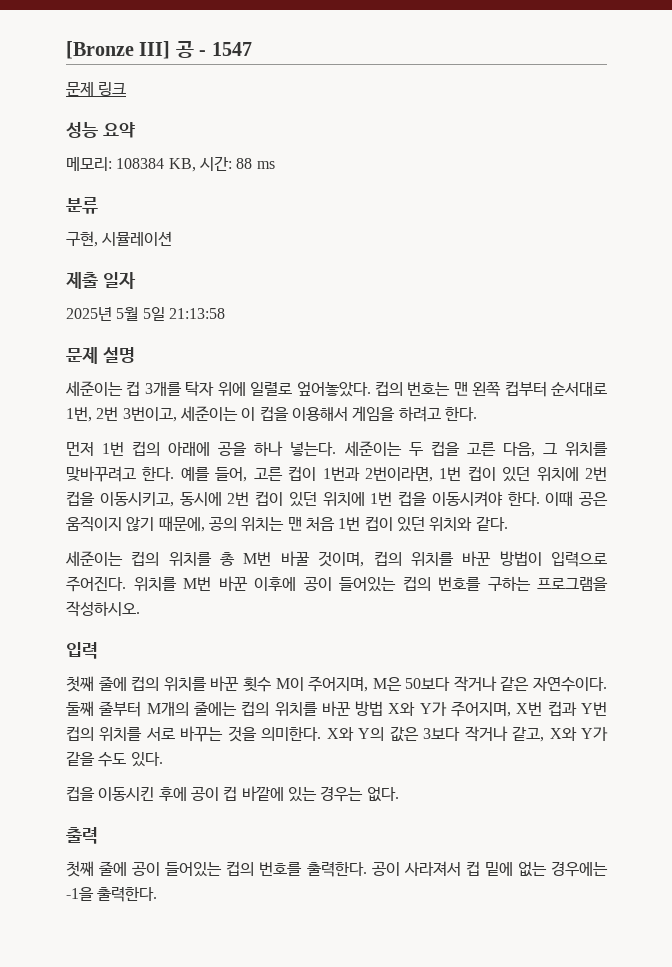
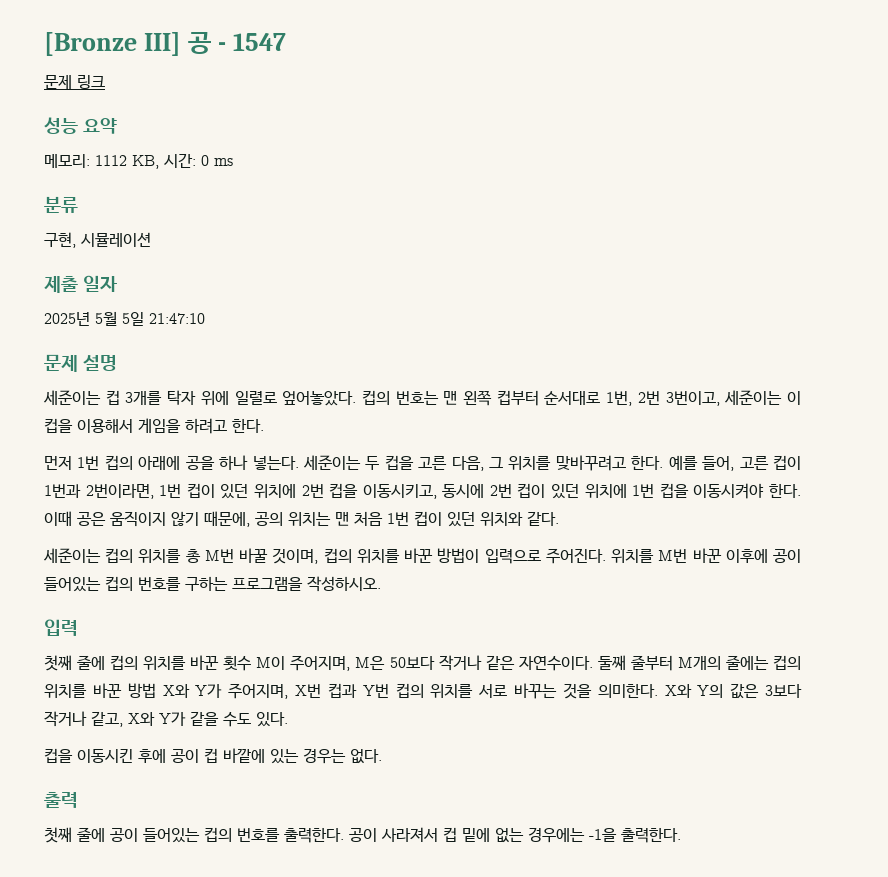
- 메모리: 108384 KB, 시간: 88 ms
+ 메모리: 1112 KB, 시간: 0 ms
- 2025년 5월 5일 21:13:58
+ 2025년 5월 5일 21:47:10

